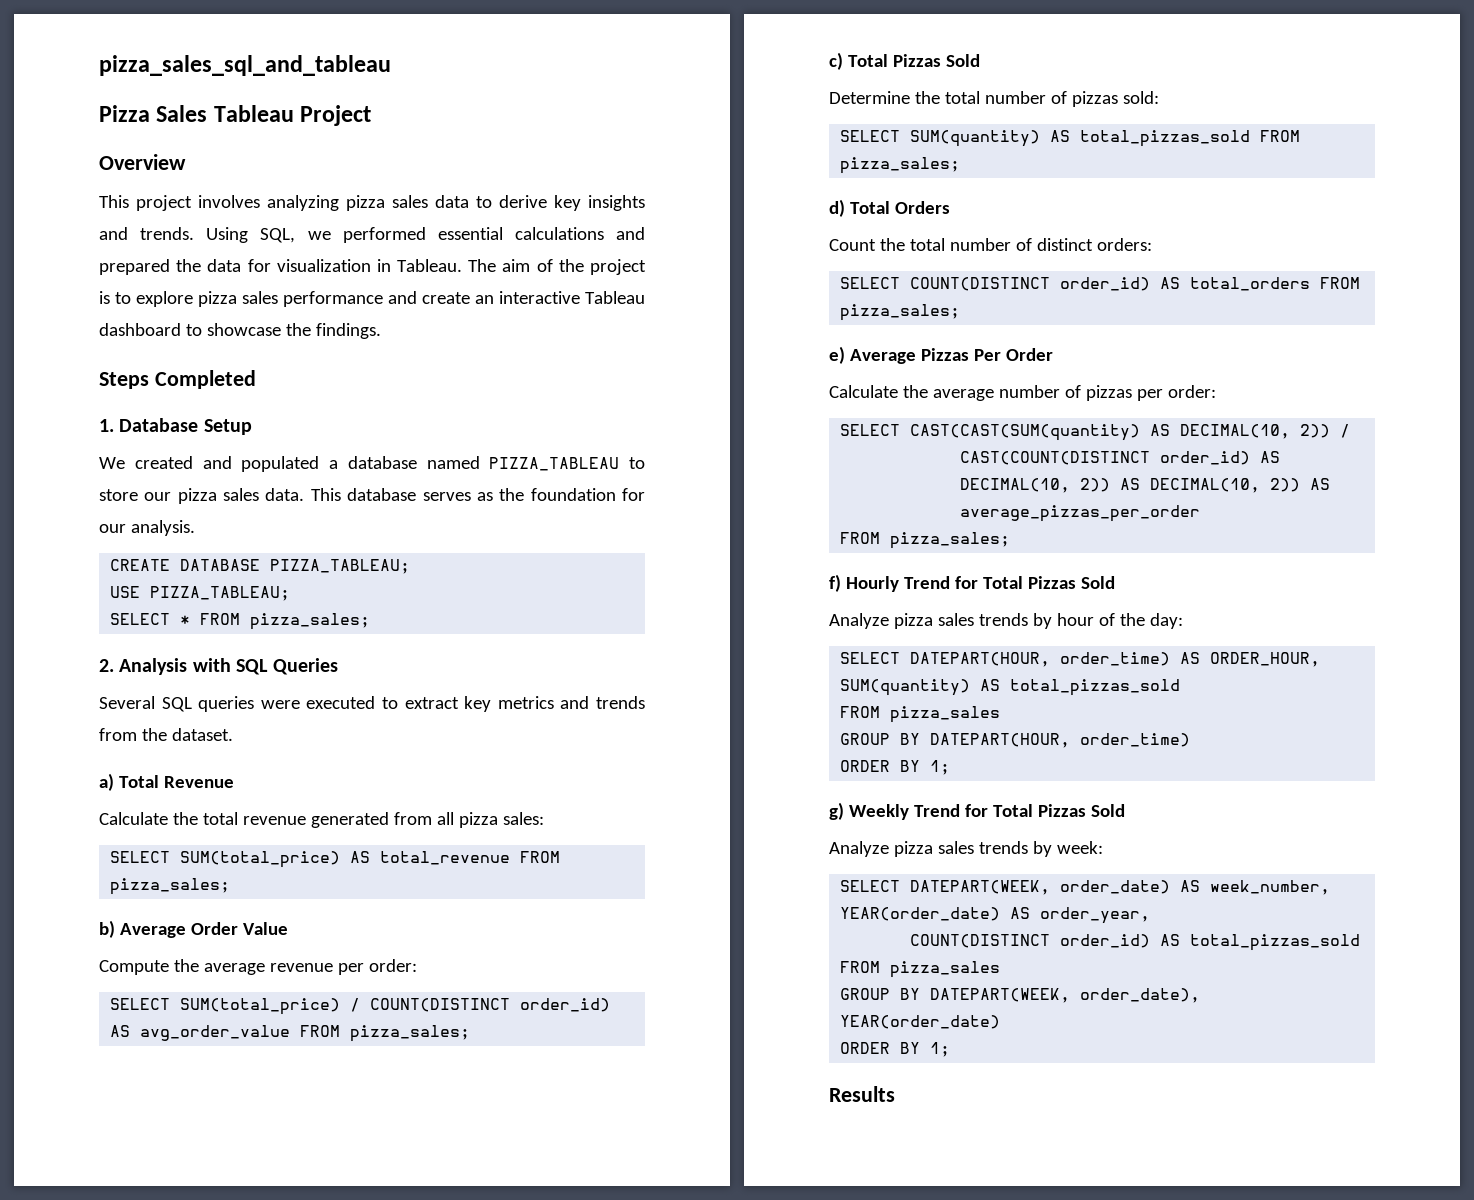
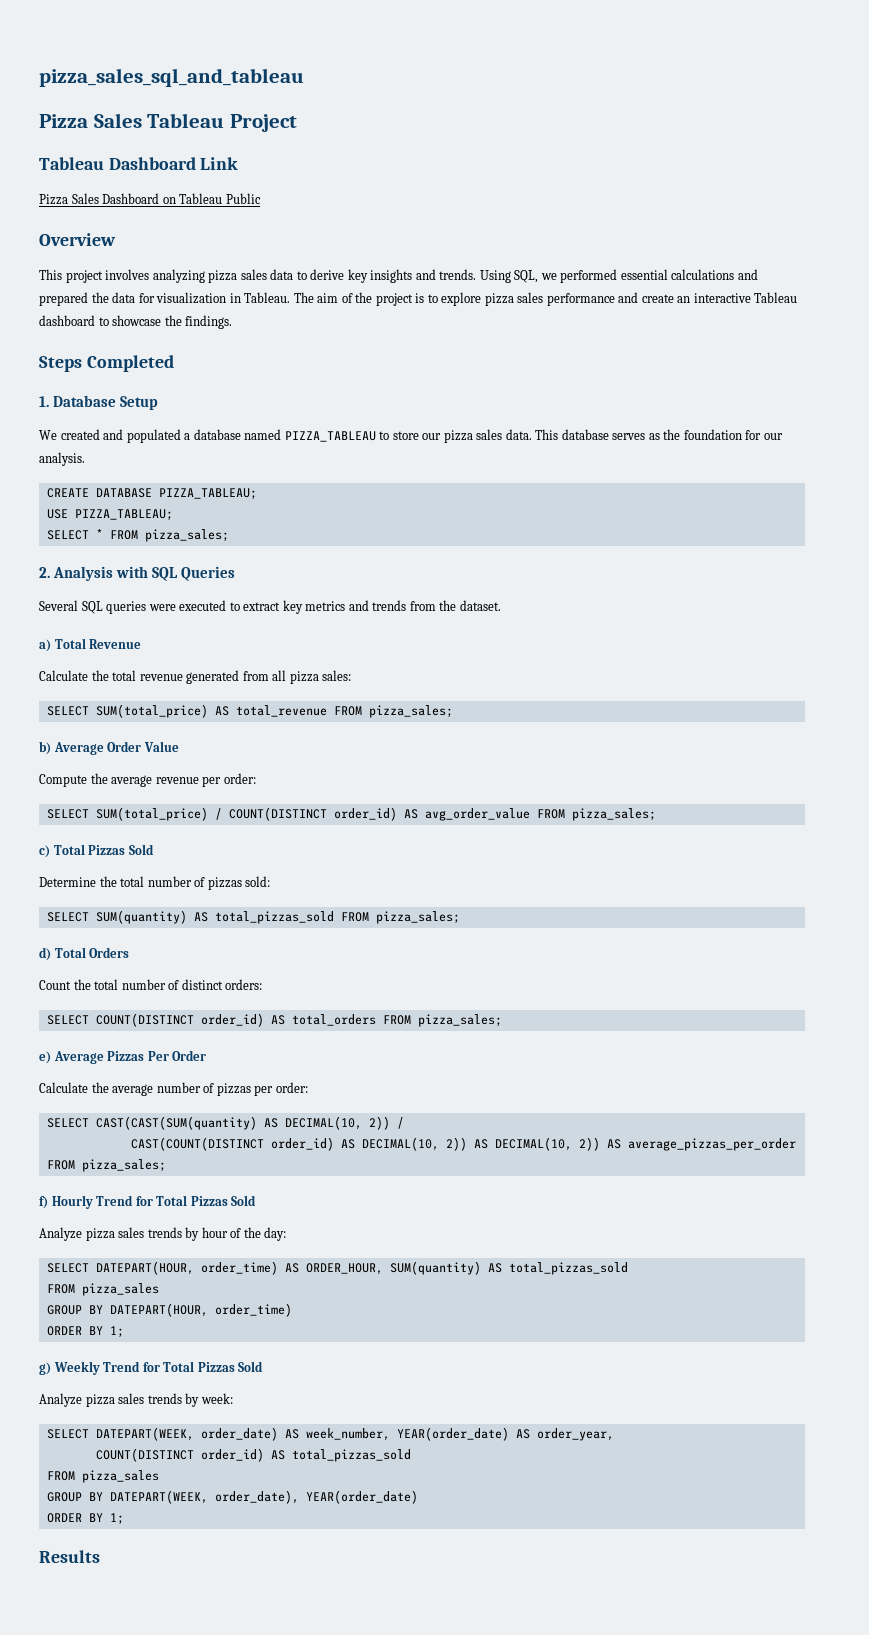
+ Tableau Dashboard Link
+ Pizza Sales Dashboard on Tableau Public

